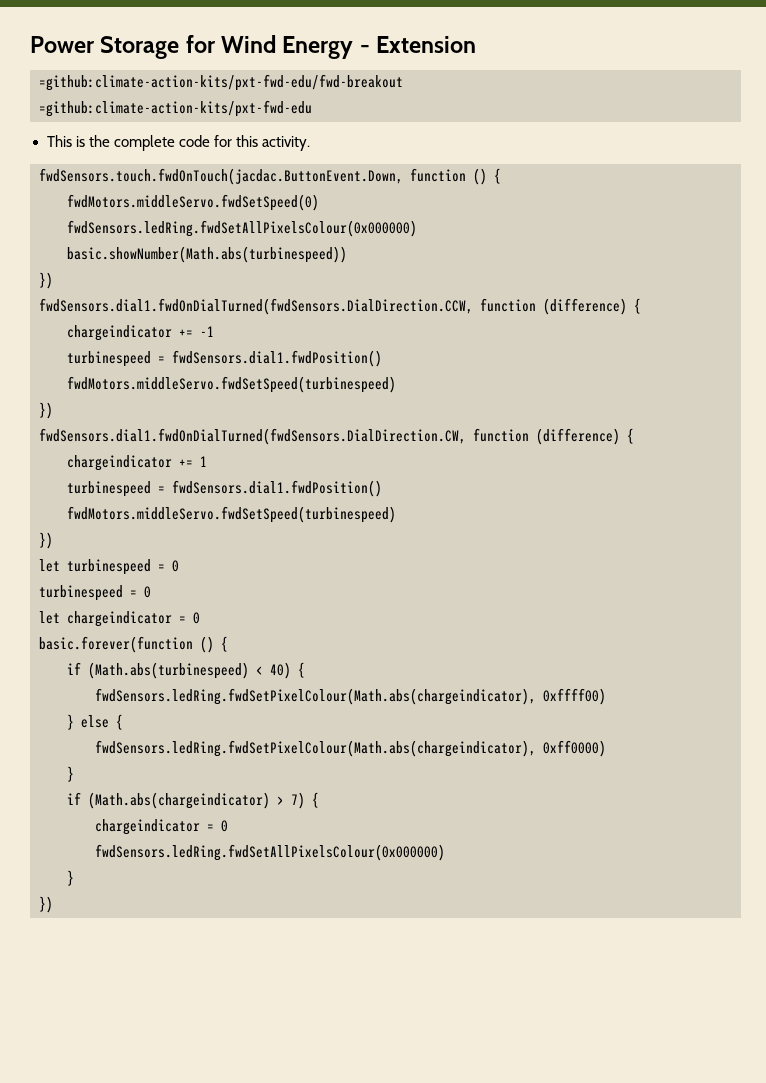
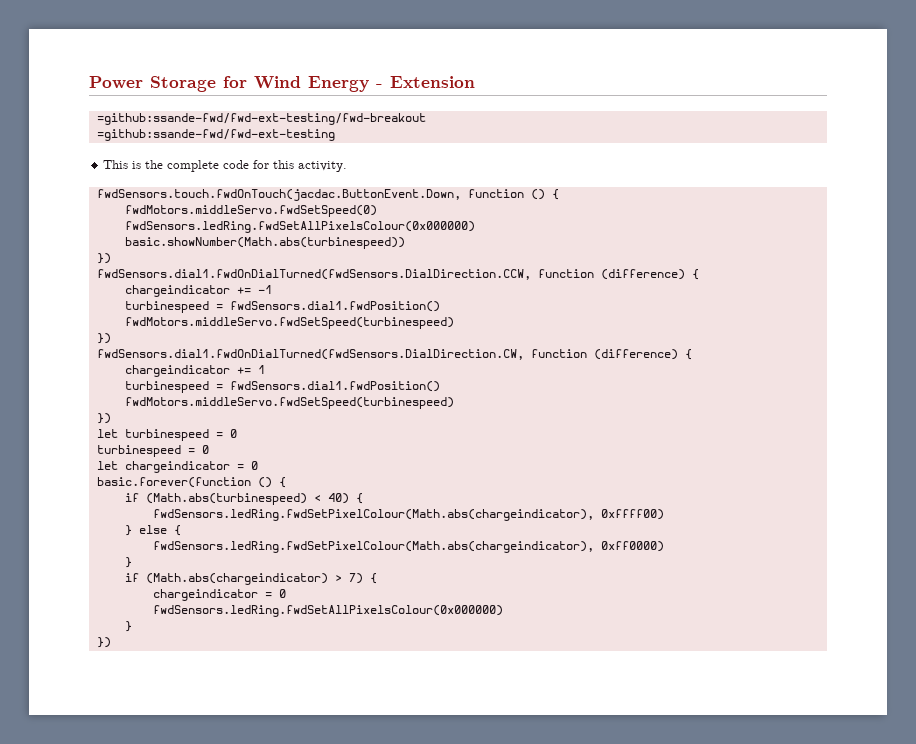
- =github:climate-action-kits/pxt-fwd-edu/fwd-breakout
- =github:climate-action-kits/pxt-fwd-edu
+ =github:ssande-fwd/fwd-ext-testing/fwd-breakout
+ =github:ssande-fwd/fwd-ext-testing

